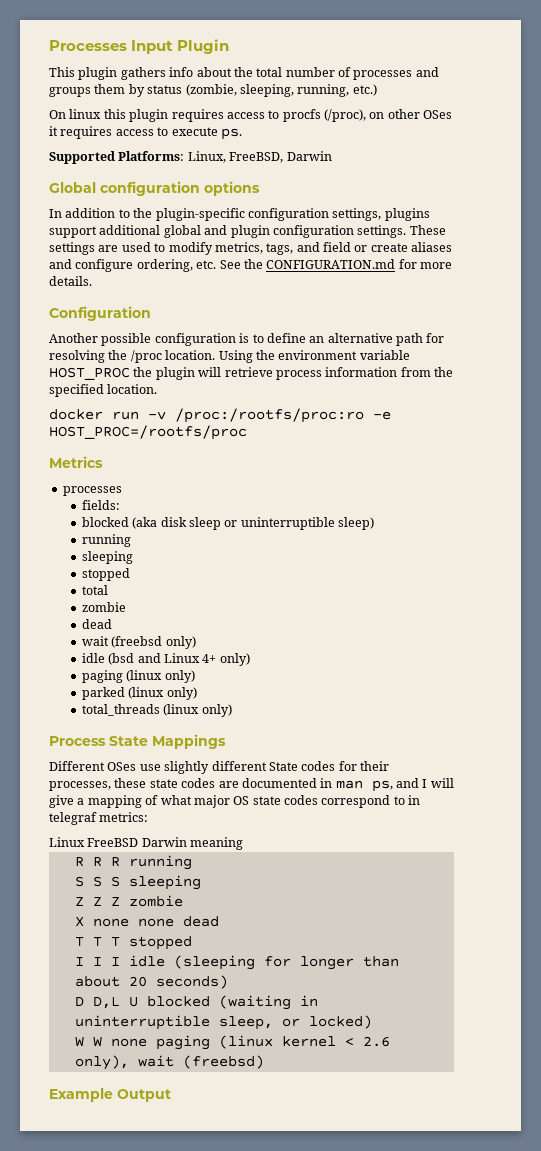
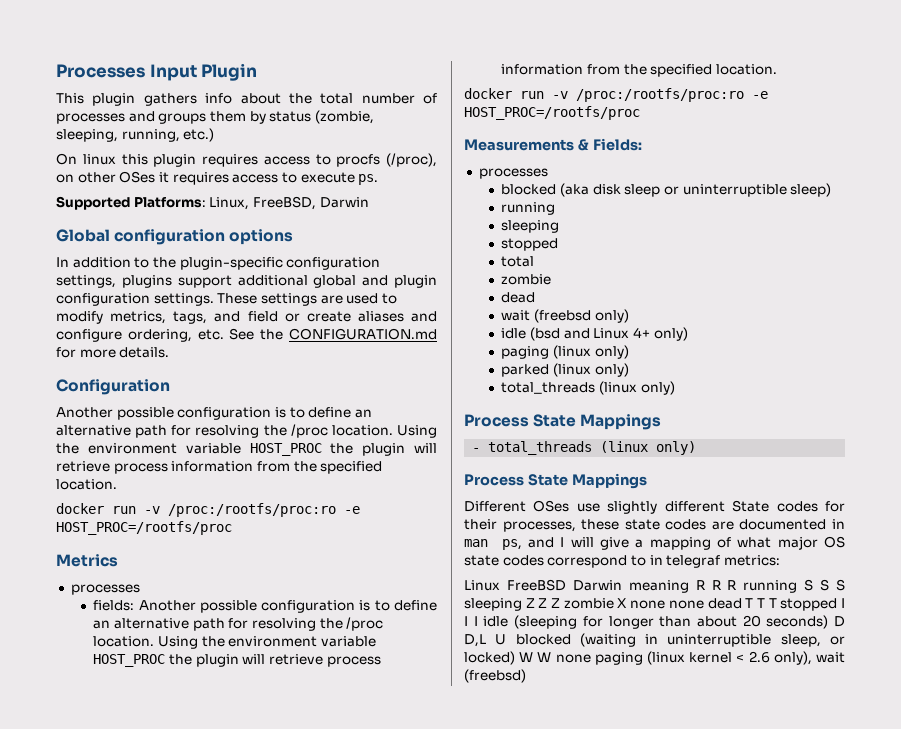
- fields:
+ fields: Another possible configuration is to define an alternative path for resolving the /proc location. Using the environment variable HOST_PROC the plugin will retrieve process information from the specified location.
+ docker run -v /proc:/rootfs/proc:ro -e HOST_PROC=/rootfs/proc
+ Measurements & Fields:
+ processes
+ - total_threads (linux only)
+ Process State Mappings
- Linux FreeBSD Darwin meaning
- R R R running
- S S S sleeping
- Z Z Z zombie
- X none none dead
- T T T stopped
- I I I idle (sleeping for longer than about 20 seconds)
- D D,L U blocked (waiting in uninterruptible sleep, or locked)
- W W none paging (linux kernel < 2.6 only), wait (freebsd)
+ Linux FreeBSD Darwin meaning R R R running S S S sleeping Z Z Z zombie X none none dead T T T stopped I I I idle (sleeping for longer than about 20 seconds) D D,L U blocked (waiting in uninterruptible sleep, or locked) W W none paging (linux kernel < 2.6 only), wait (freebsd)
- Example Output

